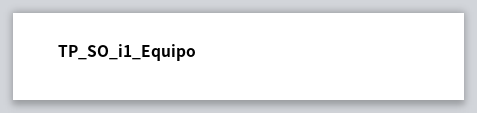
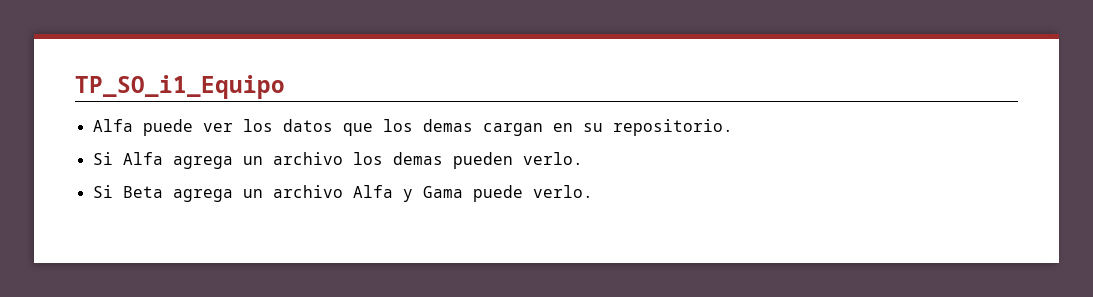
+ Alfa puede ver los datos que los demas cargan en su repositorio.
+ Si Alfa agrega un archivo los demas pueden verlo.
+ Si Beta agrega un archivo Alfa y Gama puede verlo.

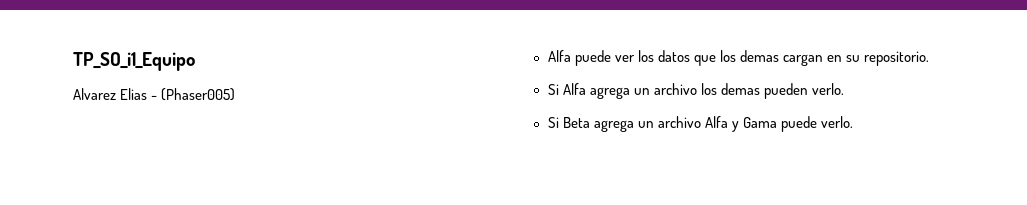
+ Alvarez Elias - (Phaser005)

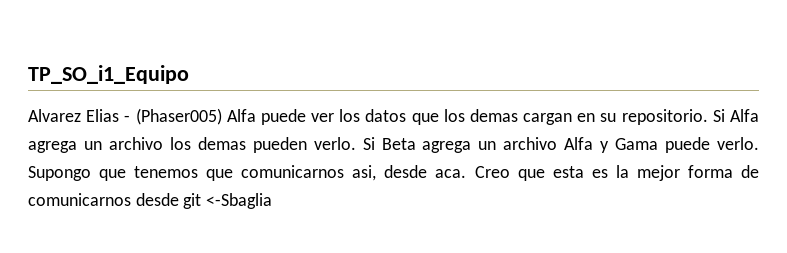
- Alvarez Elias - (Phaser005)
- Alfa puede ver los datos que los demas cargan en su repositorio.
- Si Alfa agrega un archivo los demas pueden verlo.
- Si Beta agrega un archivo Alfa y Gama puede verlo.
+ Alvarez Elias - (Phaser005) Alfa puede ver los datos que los demas cargan en su repositorio. Si Alfa agrega un archivo los demas pueden verlo. Si Beta agrega un archivo Alfa y Gama puede verlo.
+ Supongo que tenemos que comunicarnos asi, desde aca. Creo que esta es la mejor forma de comunicarnos desde git <-Sbaglia

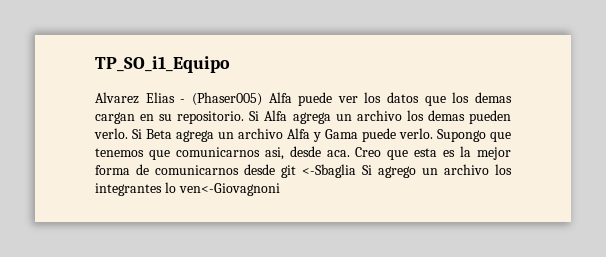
- Creo que esta es la mejor forma de comunicarnos desde git <-Sbaglia
+ Creo que esta es la mejor forma de comunicarnos desde git <-Sbaglia Si agrego un archivo los integrantes lo ven<-Giovagnoni

